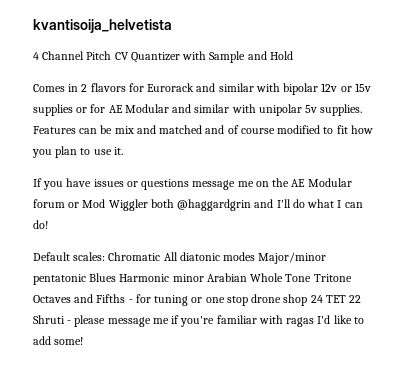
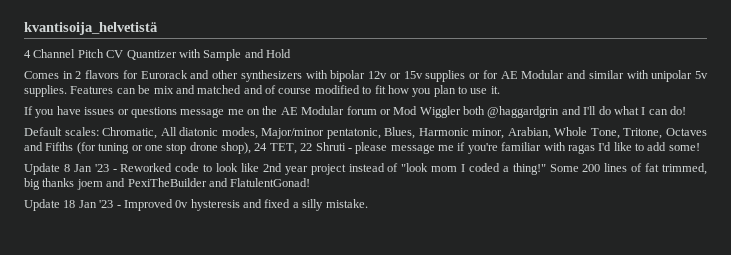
- kvantisoija_helvetista
+ kvantisoija_helvetistä
- Comes in 2 flavors for Eurorack and similar with bipolar 12v or 15v supplies or for AE Modular and similar with unipolar 5v supplies.
+ Comes in 2 flavors for Eurorack and other synthesizers with bipolar 12v or 15v supplies or for AE Modular and similar with unipolar 5v supplies.
- Default scales: Chromatic All diatonic modes Major/minor pentatonic Blues Harmonic minor Arabian Whole Tone Tritone Octaves and Fifths - for tuning or one stop drone shop 24 TET 22 Shruti - please message me if you're familiar with ragas I'd like to add some!
+ Default scales: Chromatic, All diatonic modes, Major/minor pentatonic, Blues, Harmonic minor, Arabian, Whole Tone, Tritone, Octaves and Fifths (for tuning or one stop drone shop), 24 TET, 22 Shruti - please message me if you're familiar with ragas I'd like to add some!
+ Update 8 Jan '23 - Reworked code to look like 2nd year project instead of "look mom I coded a thing!" Some 200 lines of fat trimmed, big thanks joem and PexiTheBuilder and FlatulentGonad!
+ Update 18 Jan '23 - Improved 0v hysteresis and fixed a silly mistake.

